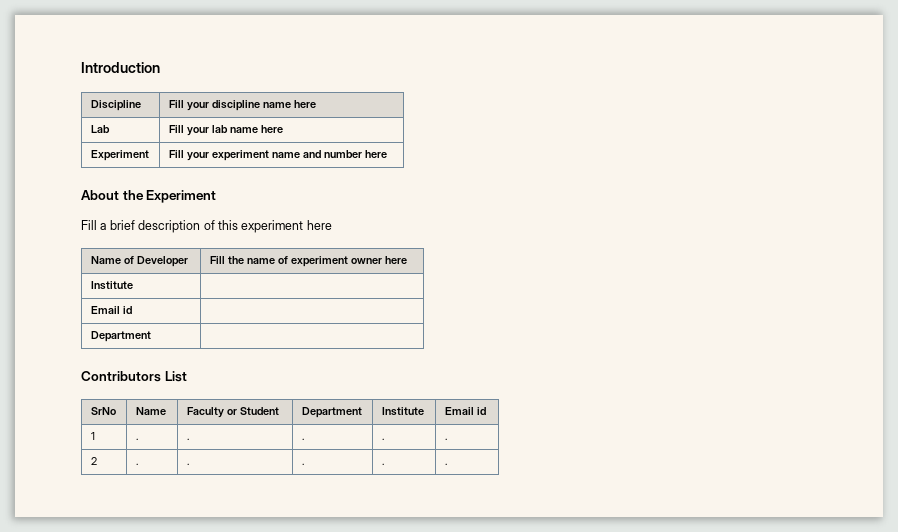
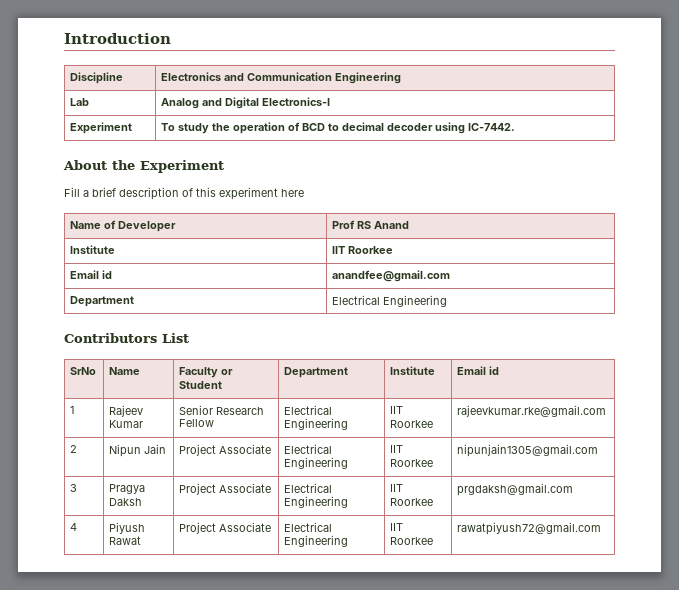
- Discipline | Fill your discipline name here
- Lab | Fill your lab name here
- Experiment | Fill your experiment name and number here
+ Discipline | Electronics and Communication Engineering
+ Lab | Analog and Digital Electronics-I
+ Experiment | To study the operation of BCD to decimal decoder using IC-7442.
- Name of Developer | Fill the name of experiment owner here
- Institute |
+ Name of Developer | Prof RS Anand
+ Institute | IIT Roorkee
- Email id |
- Department |
+ Email id | anandfee@gmail.com
+ Department | Electrical Engineering
- 1 | . | . | . | . | .
- 2 | . | . | . | . | .
+ 1 | Rajeev Kumar | Senior Research Fellow | Electrical Engineering | IIT Roorkee | rajeevkumar.rke@gmail.com
+ 2 | Nipun Jain | Project Associate | Electrical Engineering | IIT Roorkee | nipunjain1305@gmail.com
+ 3 | Pragya Daksh | Project Associate | Electrical Engineering | IIT Roorkee | prgdaksh@gmail.com
+ 4 | Piyush Rawat | Project Associate | Electrical Engineering | IIT Roorkee | rawatpiyush72@gmail.com

